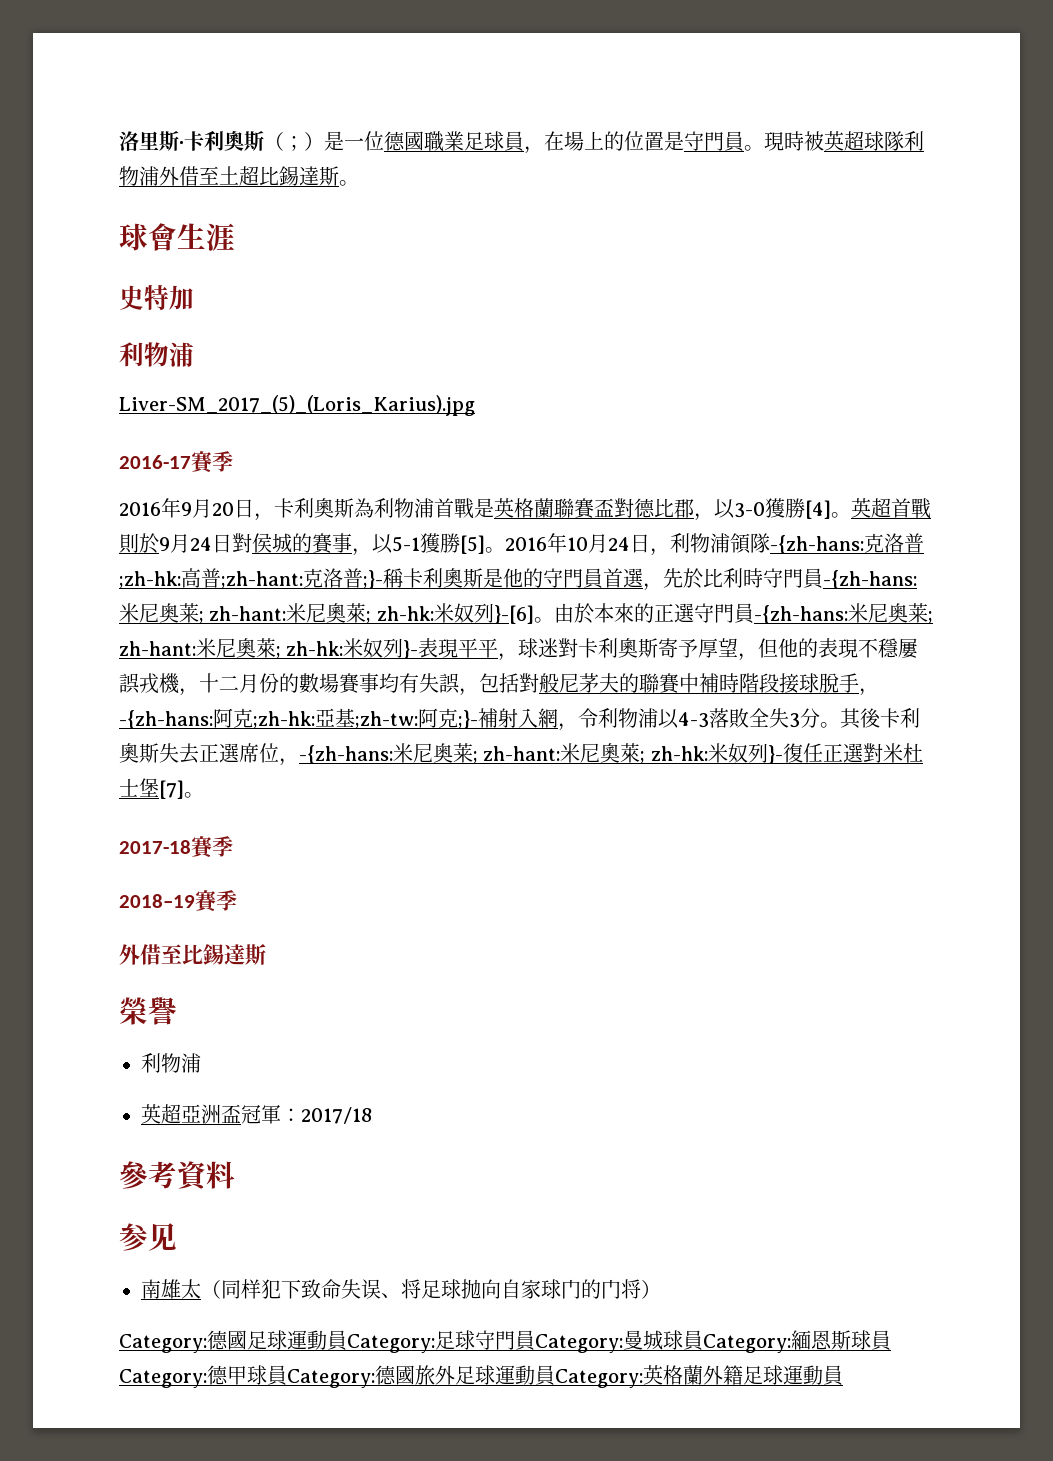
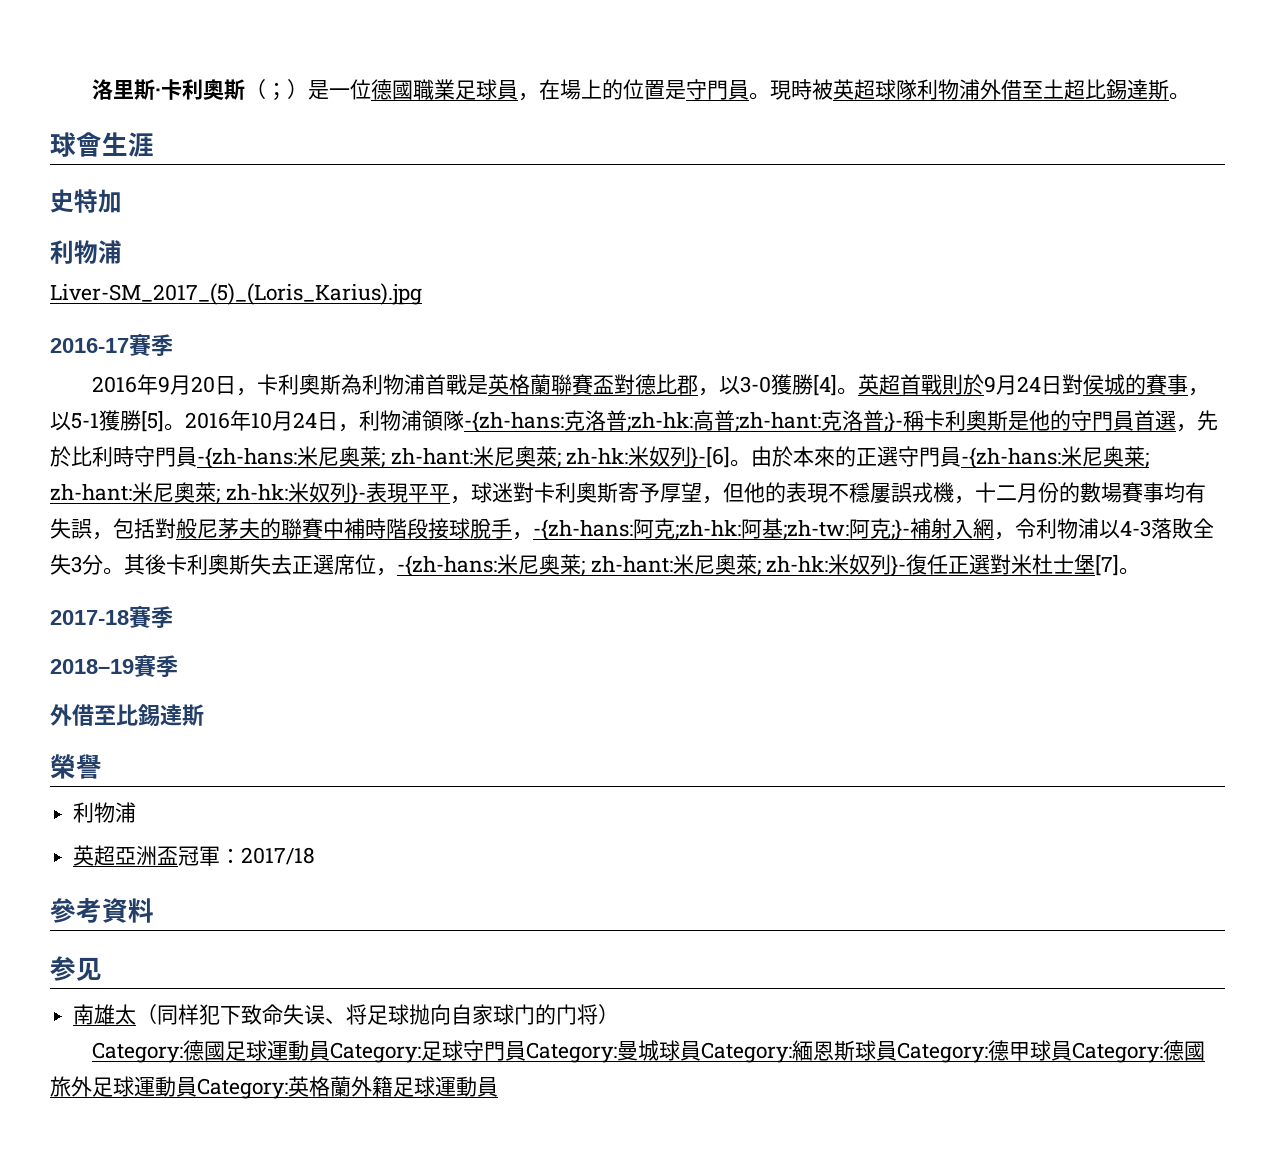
- 亞基;zh-tw:
+ 阿基;zh-tw:

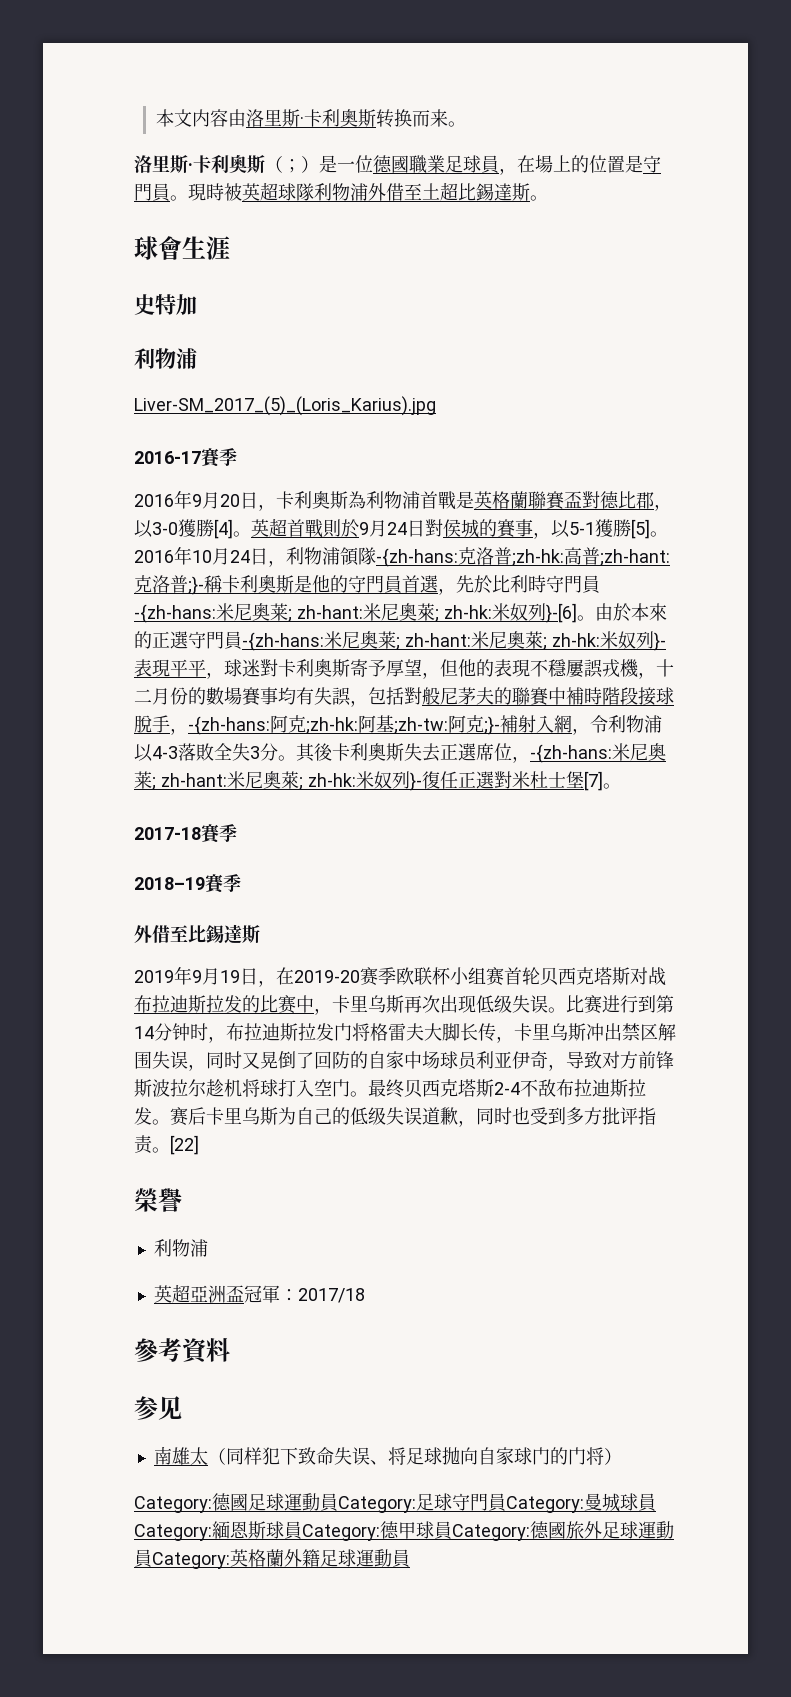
+ 本文内容由洛里斯·卡利奧斯转换而来。
+ 2019年9月19日，在2019-20赛季欧联杯小组赛首轮贝西克塔斯对战布拉迪斯拉发的比赛中，卡里乌斯再次出现低级失误。比赛进行到第14分钟时，布拉迪斯拉发门将格雷夫大脚长传，卡里乌斯冲出禁区解围失误，同时又晃倒了回防的自家中场球员利亚伊奇，导致对方前锋斯波拉尔趁机将球打入空门。最终贝西克塔斯2-4不敌布拉迪斯拉发。赛后卡里乌斯为自己的低级失误道歉，同时也受到多方批评指责。[22]

